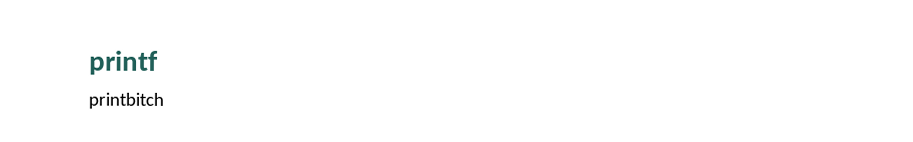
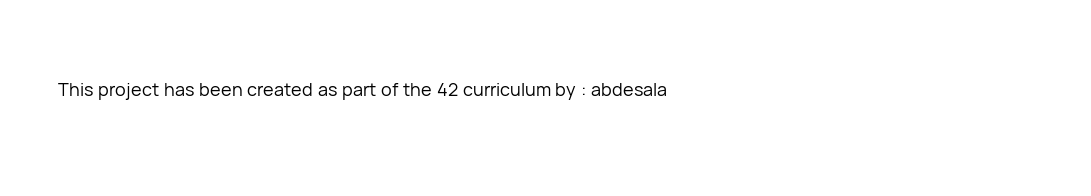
- printf
- printbitch
+ This project has been created as part of the 42 curriculum by : abdesala

